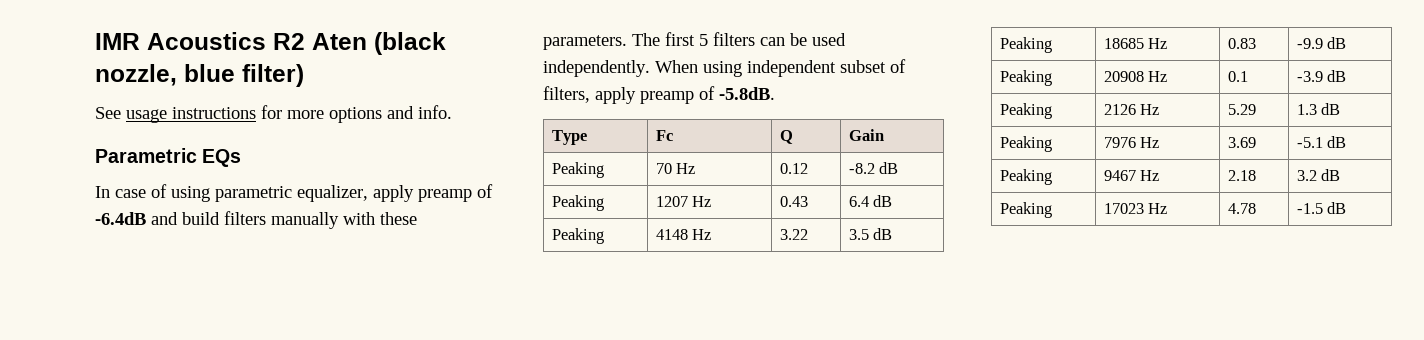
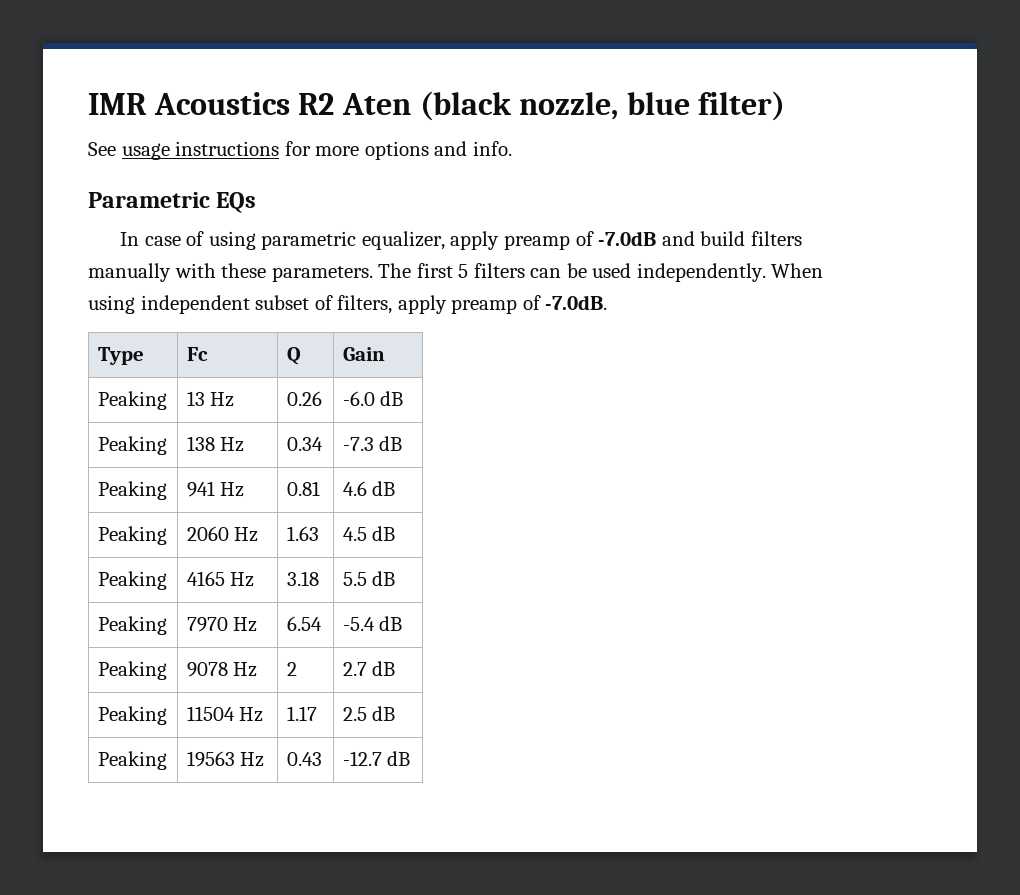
- In case of using parametric equalizer, apply preamp of -6.4dB and build filters manually with these parameters.
+ In case of using parametric equalizer, apply preamp of -7.0dB and build filters manually with these parameters.
- When using independent subset of filters, apply preamp of -5.8dB.
+ When using independent subset of filters, apply preamp of -7.0dB.
- Peaking | 70 Hz | 0.12 | -8.2 dB
- Peaking | 1207 Hz | 0.43 | 6.4 dB
- Peaking | 4148 Hz | 3.22 | 3.5 dB
- Peaking | 18685 Hz | 0.83 | -9.9 dB
- Peaking | 20908 Hz | 0.1 | -3.9 dB
- Peaking | 2126 Hz | 5.29 | 1.3 dB
- Peaking | 7976 Hz | 3.69 | -5.1 dB
- Peaking | 9467 Hz | 2.18 | 3.2 dB
- Peaking | 17023 Hz | 4.78 | -1.5 dB
+ Peaking | 13 Hz | 0.26 | -6.0 dB
+ Peaking | 138 Hz | 0.34 | -7.3 dB
+ Peaking | 941 Hz | 0.81 | 4.6 dB
+ Peaking | 2060 Hz | 1.63 | 4.5 dB
+ Peaking | 4165 Hz | 3.18 | 5.5 dB
+ Peaking | 7970 Hz | 6.54 | -5.4 dB
+ Peaking | 9078 Hz | 2 | 2.7 dB
+ Peaking | 11504 Hz | 1.17 | 2.5 dB
+ Peaking | 19563 Hz | 0.43 | -12.7 dB

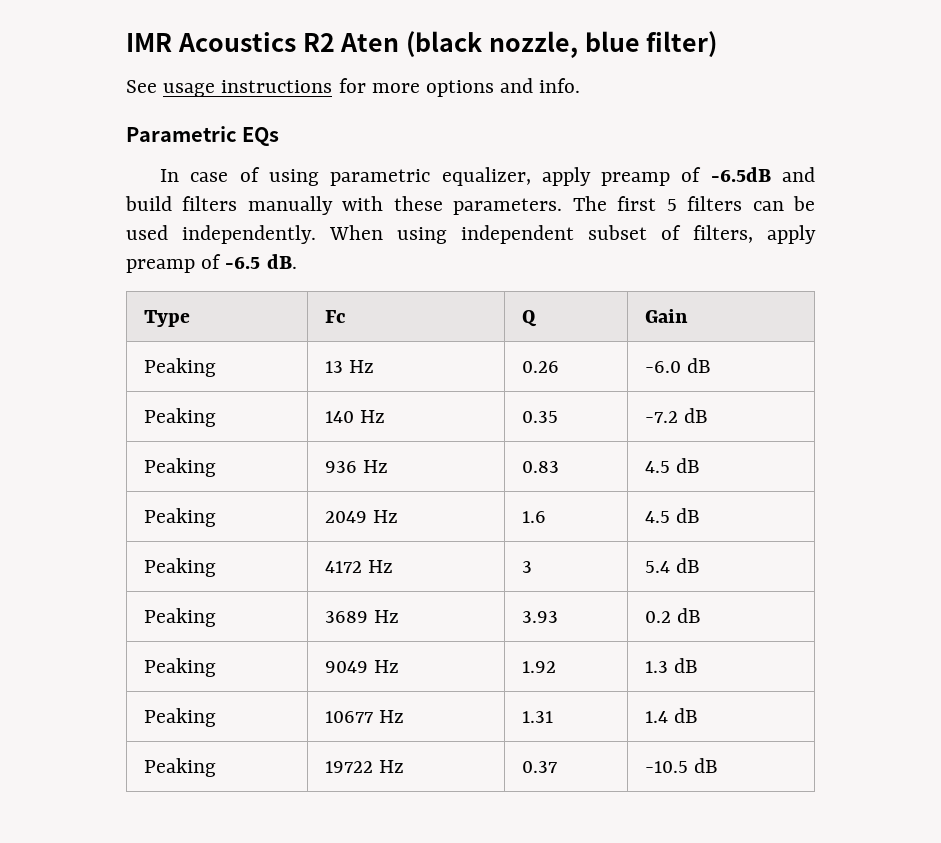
- In case of using parametric equalizer, apply preamp of -7.0dB and build filters manually with these parameters.
+ In case of using parametric equalizer, apply preamp of -6.5dB and build filters manually with these parameters.
- When using independent subset of filters, apply preamp of -7.0dB.
+ When using independent subset of filters, apply preamp of -6.5 dB.
- Peaking | 138 Hz | 0.34 | -7.3 dB
- Peaking | 941 Hz | 0.81 | 4.6 dB
- Peaking | 2060 Hz | 1.63 | 4.5 dB
- Peaking | 4165 Hz | 3.18 | 5.5 dB
- Peaking | 7970 Hz | 6.54 | -5.4 dB
- Peaking | 9078 Hz | 2 | 2.7 dB
- Peaking | 11504 Hz | 1.17 | 2.5 dB
- Peaking | 19563 Hz | 0.43 | -12.7 dB
+ Peaking | 140 Hz | 0.35 | -7.2 dB
+ Peaking | 936 Hz | 0.83 | 4.5 dB
+ Peaking | 2049 Hz | 1.6 | 4.5 dB
+ Peaking | 4172 Hz | 3 | 5.4 dB
+ Peaking | 3689 Hz | 3.93 | 0.2 dB
+ Peaking | 9049 Hz | 1.92 | 1.3 dB
+ Peaking | 10677 Hz | 1.31 | 1.4 dB
+ Peaking | 19722 Hz | 0.37 | -10.5 dB

